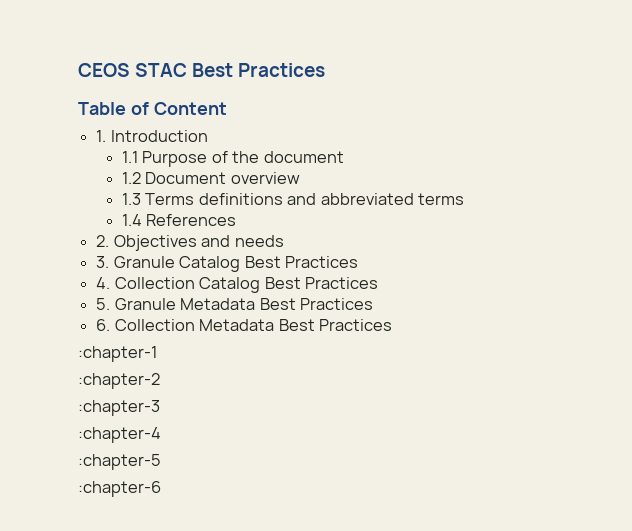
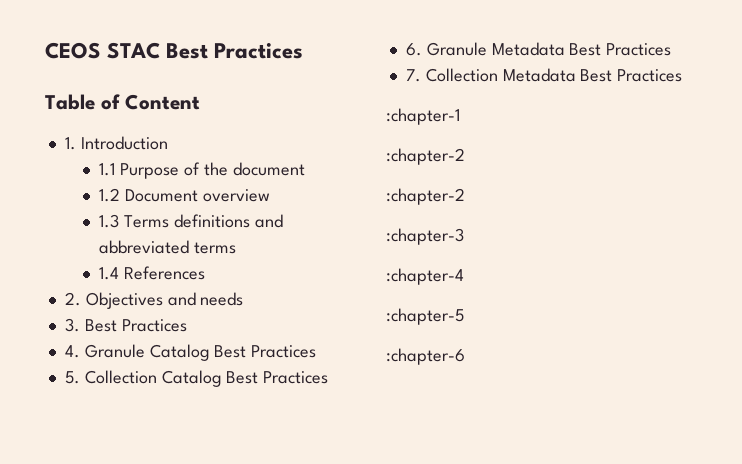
- 3. Granule Catalog Best Practices
+ 3. Best Practices
+ 4. Granule Catalog Best Practices
- 4. Collection Catalog Best Practices
+ 5. Collection Catalog Best Practices
- 5. Granule Metadata Best Practices
+ 6. Granule Metadata Best Practices
- 6. Collection Metadata Best Practices
+ 7. Collection Metadata Best Practices
  :chapter-1
+ :chapter-2

